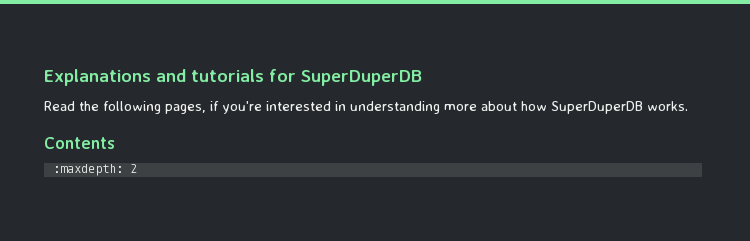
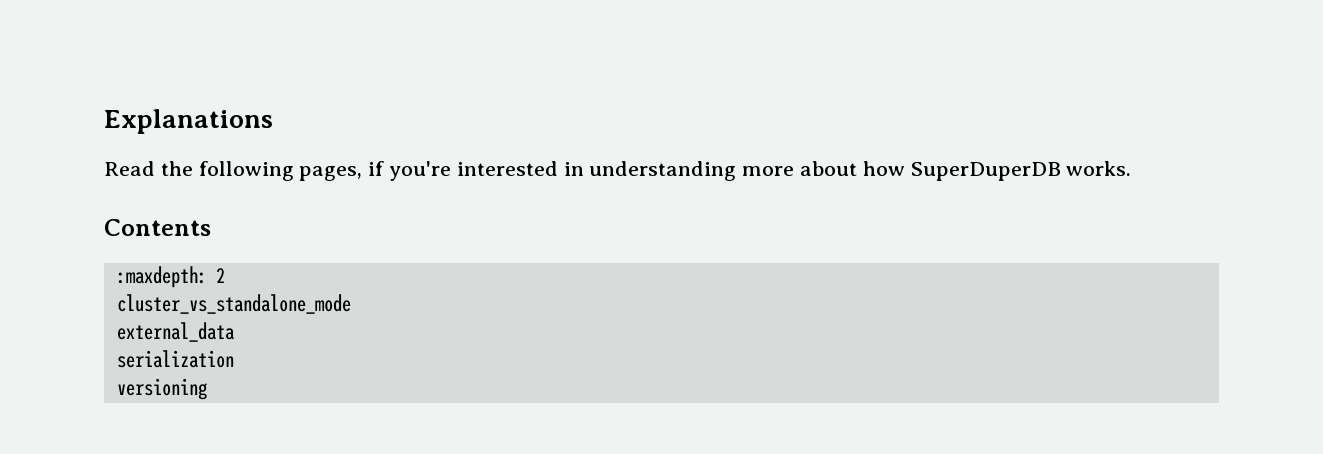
- Explanations and tutorials for SuperDuperDB
+ Explanations
+ cluster_vs_standalone_mode
+ external_data
+ serialization
+ versioning

